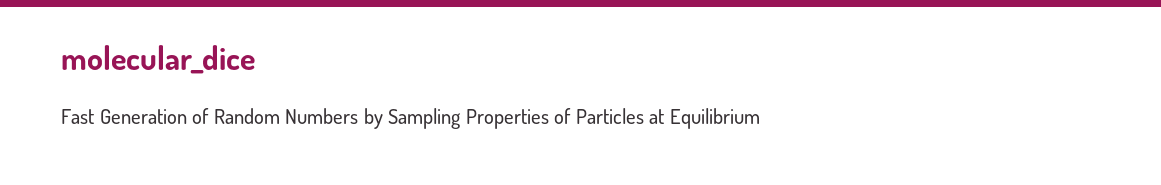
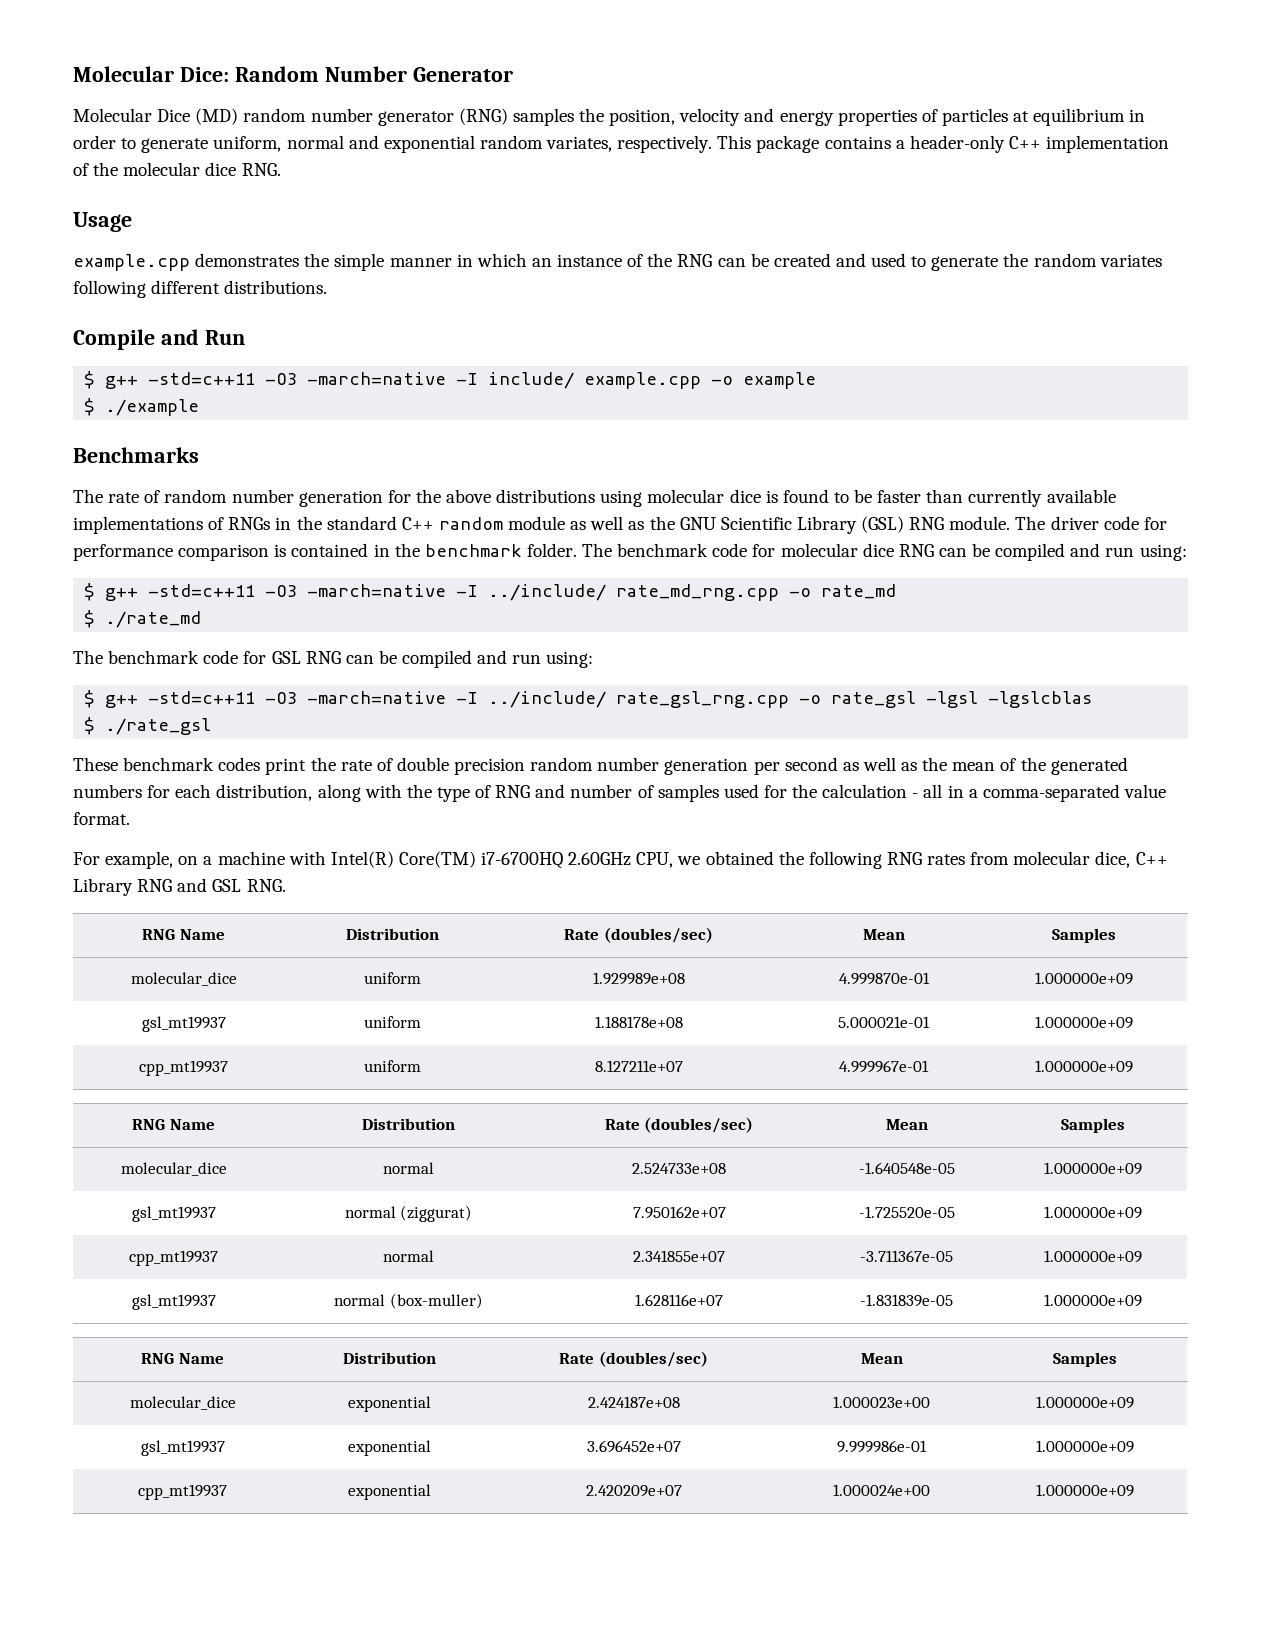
- molecular_dice
- Fast Generation of Random Numbers by Sampling Properties of Particles at Equilibrium
+ Molecular Dice: Random Number Generator
+ Molecular Dice (MD) random number generator (RNG) samples the position, velocity and energy properties of particles at equilibrium in order to generate uniform, normal and exponential random variates, respectively. This package contains a header-only C++ implementation of the molecular dice RNG.
+ Usage
+ example.cpp demonstrates the simple manner in which an instance of the RNG can be created and used to generate the random variates following different distributions.
+ Compile and Run
+ $ g++ -std=c++11 -O3 -march=native -I include/ example.cpp -o example
+ $ ./example
+ Benchmarks
+ The rate of random number generation for the above distributions using molecular dice is found to be faster than currently available implementations of RNGs in the standard C++ random module as well as the GNU Scientific Library (GSL) RNG module. The driver code for performance comparison is contained in the benchmark folder. The benchmark code for molecular dice RNG can be compiled and run using:
+ $ g++ -std=c++11 -O3 -march=native -I ../include/ rate_md_rng.cpp -o rate_md
+ $ ./rate_md
+ The benchmark code for GSL RNG can be compiled and run using:
+ $ g++ -std=c++11 -O3 -march=native -I ../include/ rate_gsl_rng.cpp -o rate_gsl -lgsl -lgslcblas
+ $ ./rate_gsl
+ These benchmark codes print the rate of double precision random number generation per second as well as the mean of the generated numbers for each distribution, along with the type of RNG and number of samples used for the calculation - all in a comma-separated value format.
+ For example, on a machine with Intel(R) Core(TM) i7-6700HQ 2.60GHz CPU, we obtained the following RNG rates from molecular dice, C++ Library RNG and GSL RNG.
+ RNG Name | Distribution | Rate (doubles/sec) | Mean | Samples
+ molecular_dice | uniform | 1.929989e+08 | 4.999870e-01 | 1.000000e+09
+ gsl_mt19937 | uniform | 1.188178e+08 | 5.000021e-01 | 1.000000e+09
+ cpp_mt19937 | uniform | 8.127211e+07 | 4.999967e-01 | 1.000000e+09
+ RNG Name | Distribution | Rate (doubles/sec) | Mean | Samples
+ molecular_dice | normal | 2.524733e+08 | -1.640548e-05 | 1.000000e+09
+ gsl_mt19937 | normal (ziggurat) | 7.950162e+07 | -1.725520e-05 | 1.000000e+09
+ cpp_mt19937 | normal | 2.341855e+07 | -3.711367e-05 | 1.000000e+09
+ gsl_mt19937 | normal (box-muller) | 1.628116e+07 | -1.831839e-05 | 1.000000e+09
+ RNG Name | Distribution | Rate (doubles/sec) | Mean | Samples
+ molecular_dice | exponential | 2.424187e+08 | 1.000023e+00 | 1.000000e+09
+ gsl_mt19937 | exponential | 3.696452e+07 | 9.999986e-01 | 1.000000e+09
+ cpp_mt19937 | exponential | 2.420209e+07 | 1.000024e+00 | 1.000000e+09

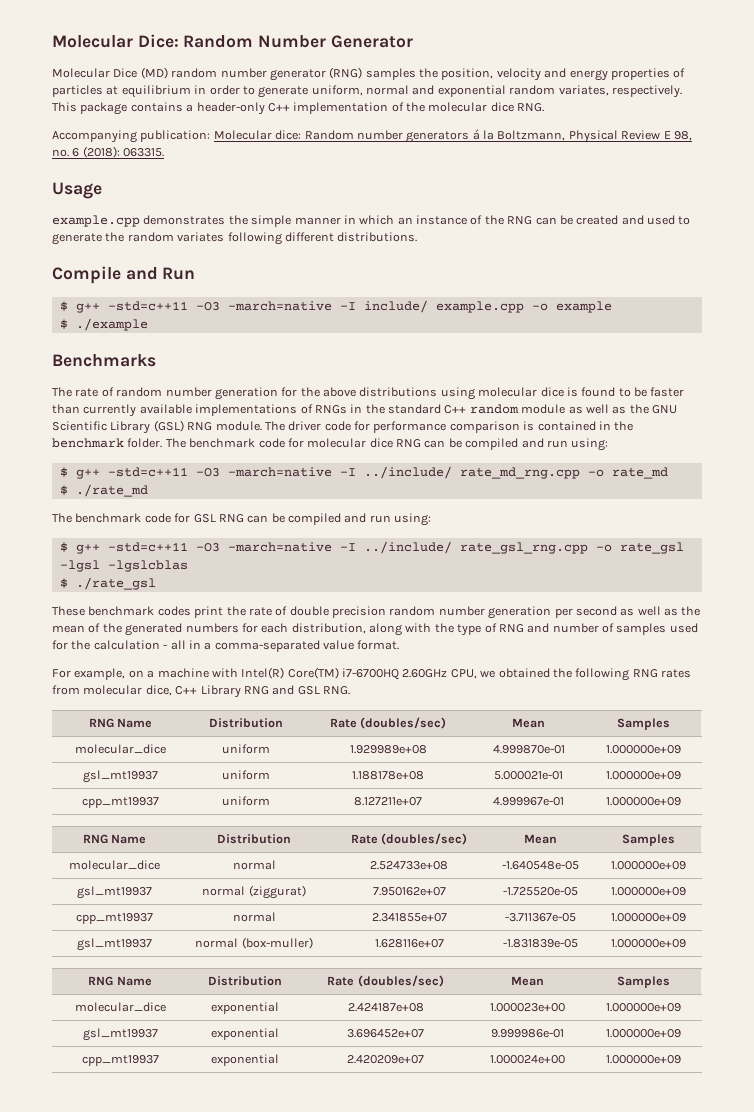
+ Accompanying publication: Molecular dice: Random number generators á la Boltzmann, Physical Review E 98, no. 6 (2018): 063315.

